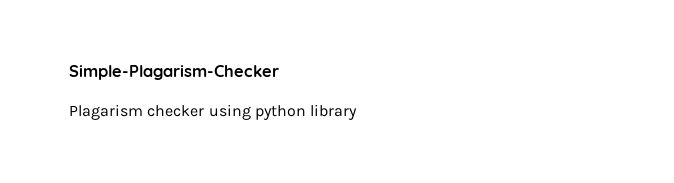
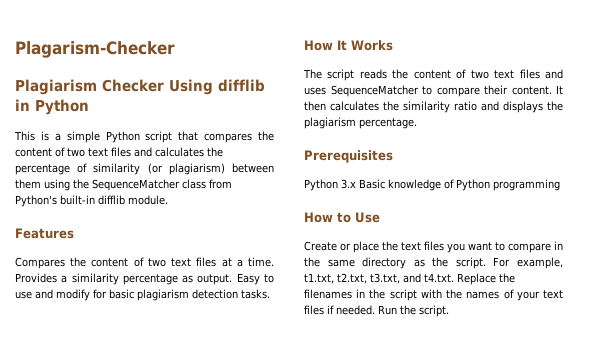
- Simple-Plagarism-Checker
- Plagarism checker using python library
+ Plagarism-Checker
+ Plagiarism Checker Using difflib in Python
+ This is a simple Python script that compares the content of two text files and calculates the percentage of similarity (or plagiarism) between them using the SequenceMatcher class from Python's built-in difflib module.
+ Features
+ Compares the content of two text files at a time. Provides a similarity percentage as output. Easy to use and modify for basic plagiarism detection tasks.
+ How It Works
+ The script reads the content of two text files and uses SequenceMatcher to compare their content. It then calculates the similarity ratio and displays the plagiarism percentage.
+ Prerequisites
+ Python 3.x Basic knowledge of Python programming
+ How to Use
+ Create or place the text files you want to compare in the same directory as the script. For example, t1.txt, t2.txt, t3.txt, and t4.txt. Replace the filenames in the script with the names of your text files if needed. Run the script.

